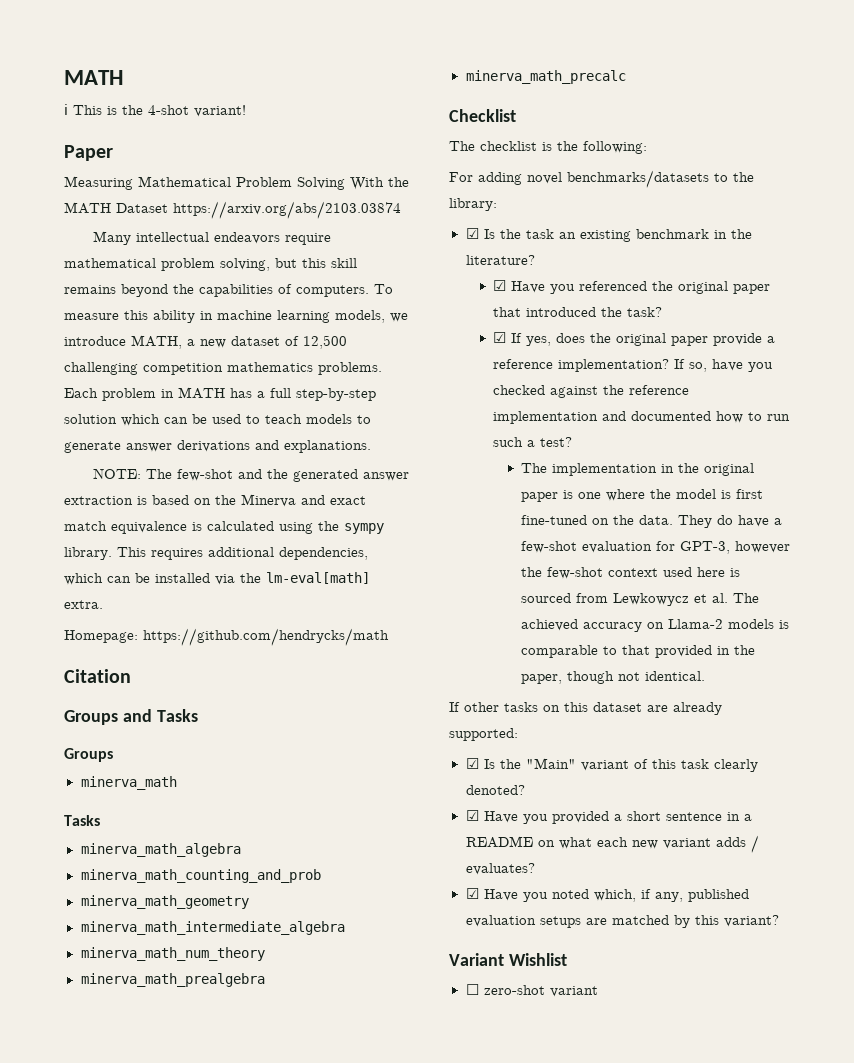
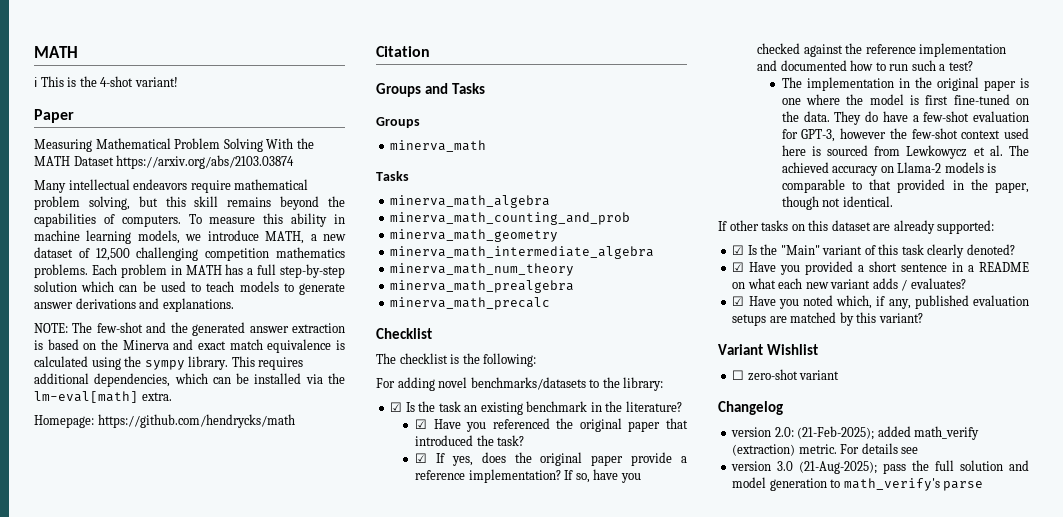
+ Changelog
+ version 2.0: (21-Feb-2025); added math_verify (extraction) metric. For details see
+ version 3.0 (21-Aug-2025); pass the full solution and model generation to math_verify's parse

